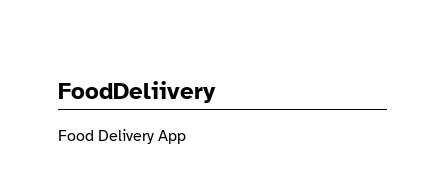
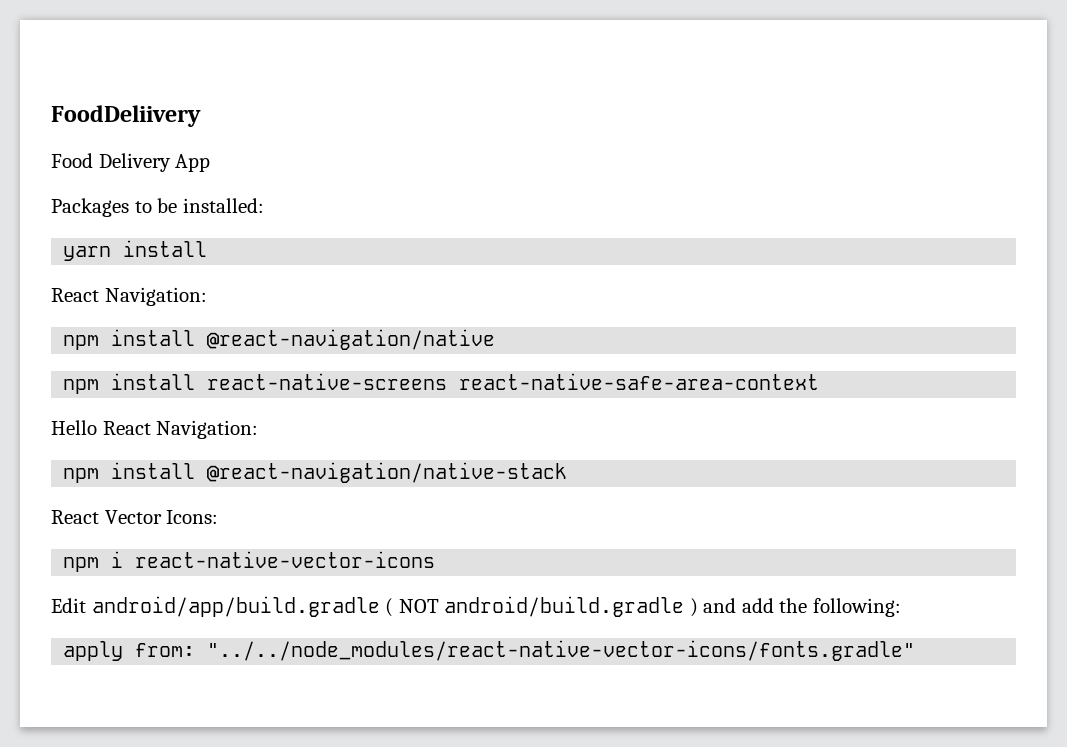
+ Packages to be installed:
+ yarn install
+ React Navigation:
+ npm install @react-navigation/native
+ npm install react-native-screens react-native-safe-area-context
+ Hello React Navigation:
+ npm install @react-navigation/native-stack
+ React Vector Icons:
+ npm i react-native-vector-icons
+ Edit android/app/build.gradle ( NOT android/build.gradle ) and add the following:
+ apply from: "../../node_modules/react-native-vector-icons/fonts.gradle"

